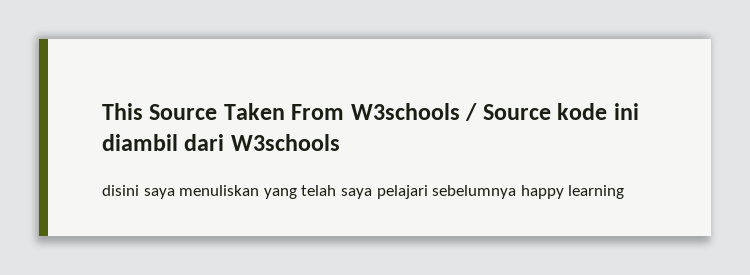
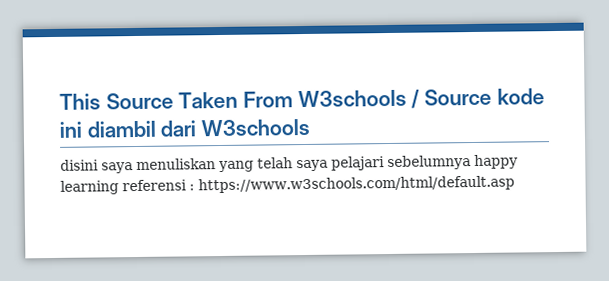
- disini saya menuliskan yang telah saya pelajari sebelumnya happy learning
+ disini saya menuliskan yang telah saya pelajari sebelumnya happy learning referensi : https://www.w3schools.com/html/default.asp

